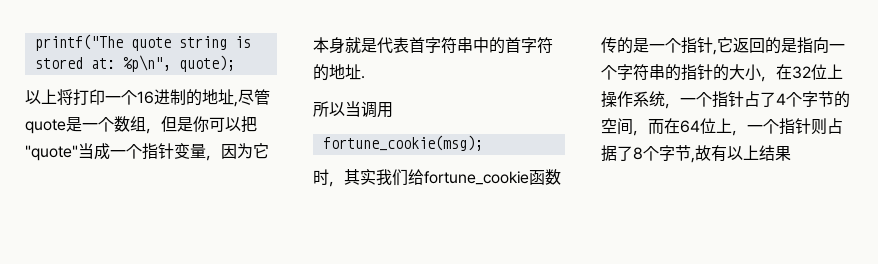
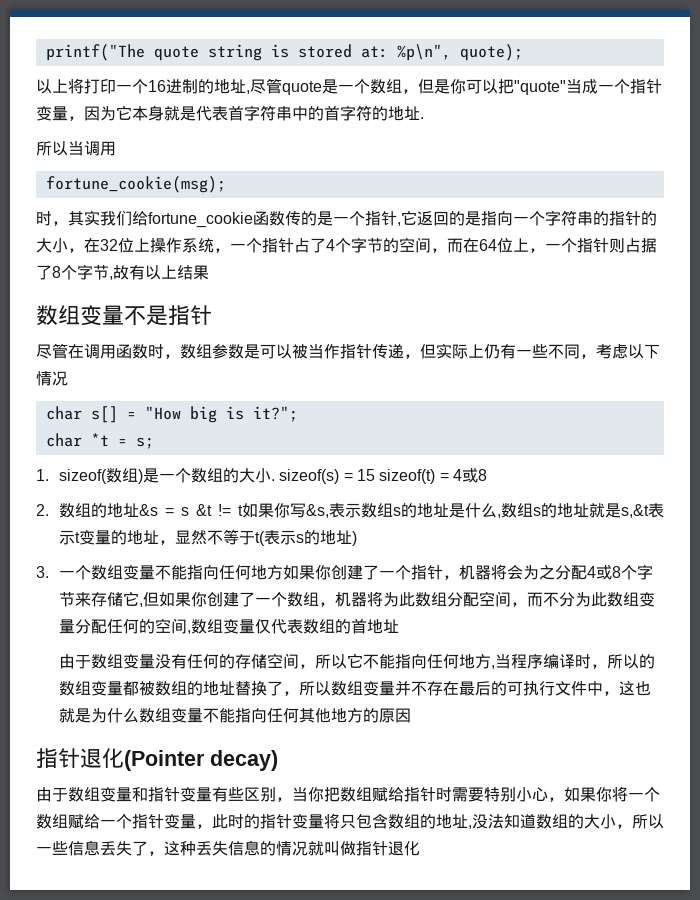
+ 数组变量不是指针
+ 尽管在调用函数时，数组参数是可以被当作指针传递，但实际上仍有一些不同，考虑以下情况
+ char s[] = "How big is it?";
+ char *t = s;
+ 1. sizeof(数组)是一个数组的大小. sizeof(s) = 15 sizeof(t) = 4或8
+ 2.数组的地址&s = s &t != t如果你写&s,表示数组s的地址是什么,数组s的地址就是s,&t表示t变量的地址，显然不等于t(表示s的地址)
+ 3.一个数组变量不能指向任何地方如果你创建了一个指针，机器将会为之分配4或8个字节来存储它,但如果你创建了一个数组，机器将为此数组分配空间，而不分为此数组变量分配任何的空间,数组变量仅代表数组的首地址
+ 由于数组变量没有任何的存储空间，所以它不能指向任何地方,当程序编译时，所以的数组变量都被数组的地址替换了，所以数组变量并不存在最后的可执行文件中，这也就是为什么数组变量不能指向任何其他地方的原因
+ 指针退化(Pointer decay)
+ 由于数组变量和指针变量有些区别，当你把数组赋给指针时需要特别小心，如果你将一个数组赋给一个指针变量，此时的指针变量将只包含数组的地址,没法知道数组的大小，所以一些信息丢失了，这种丢失信息的情况就叫做指针退化

